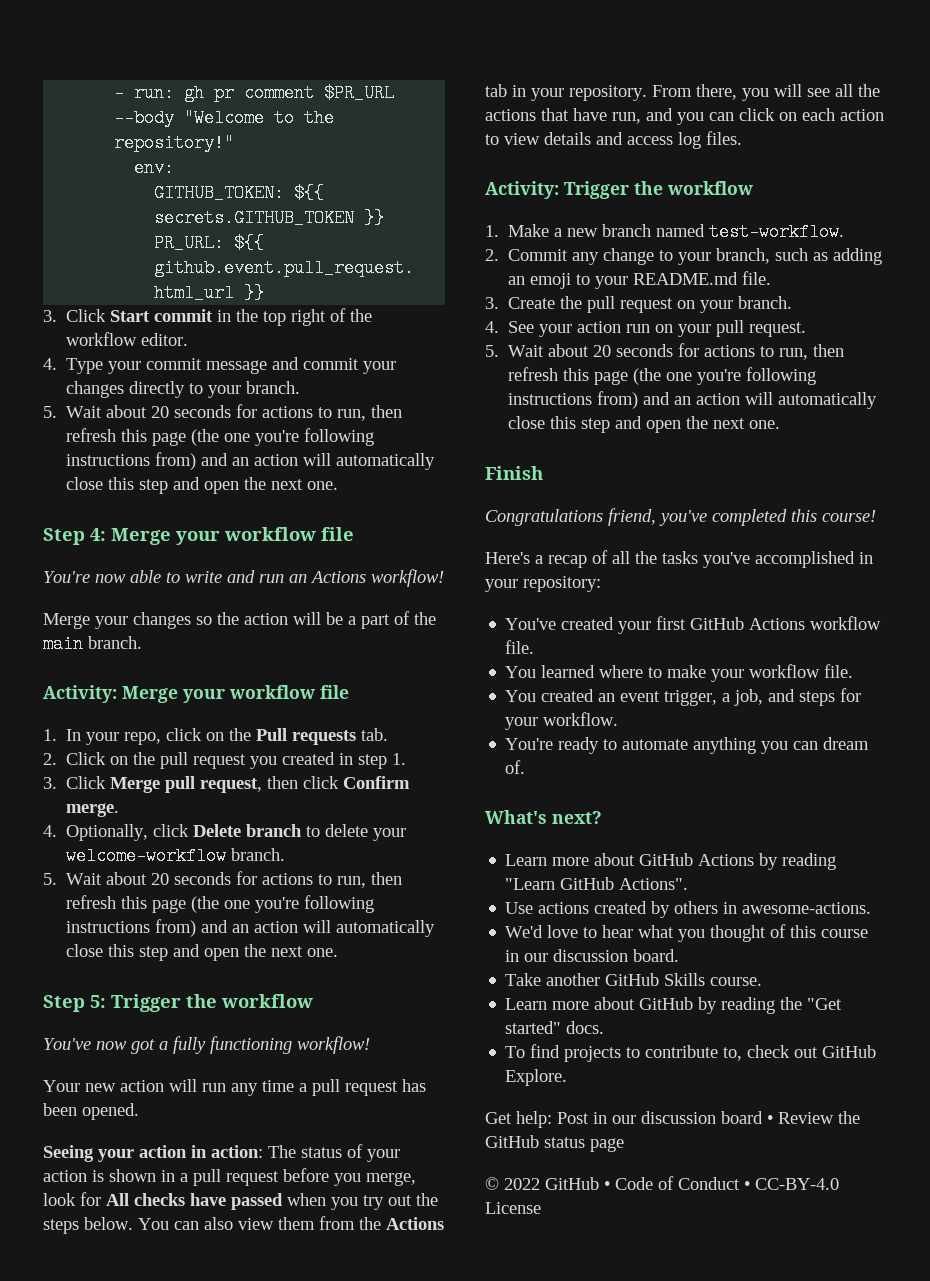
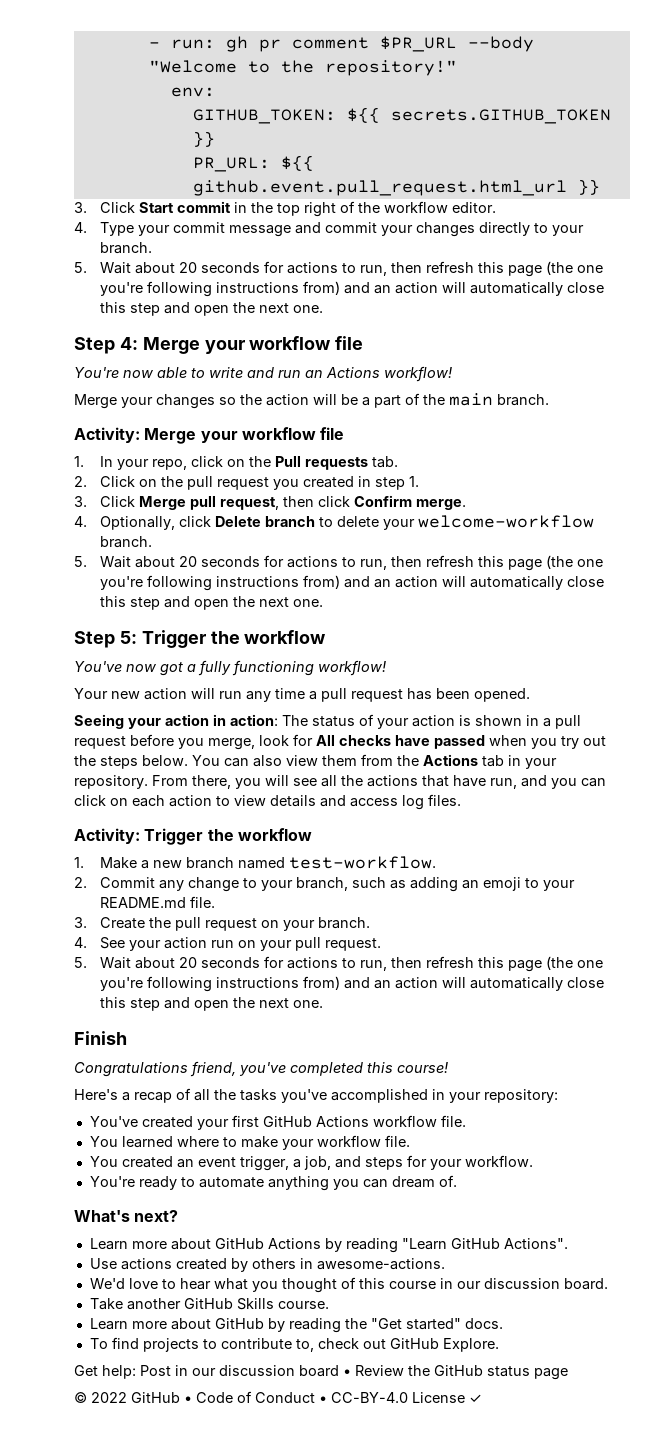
- © 2022 GitHub • Code of Conduct • CC-BY-4.0 License
+ © 2022 GitHub • Code of Conduct • CC-BY-4.0 License ✓

